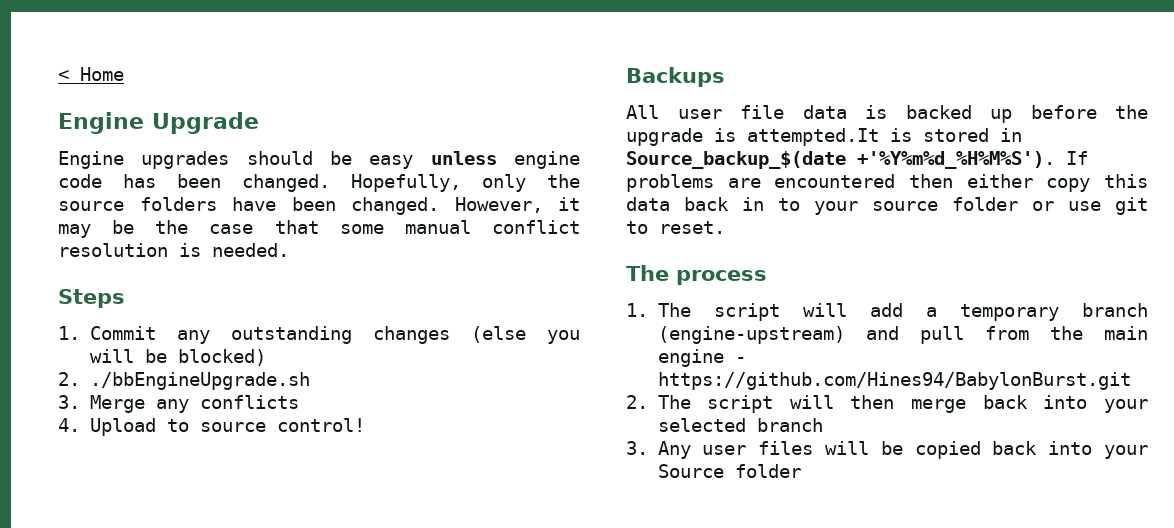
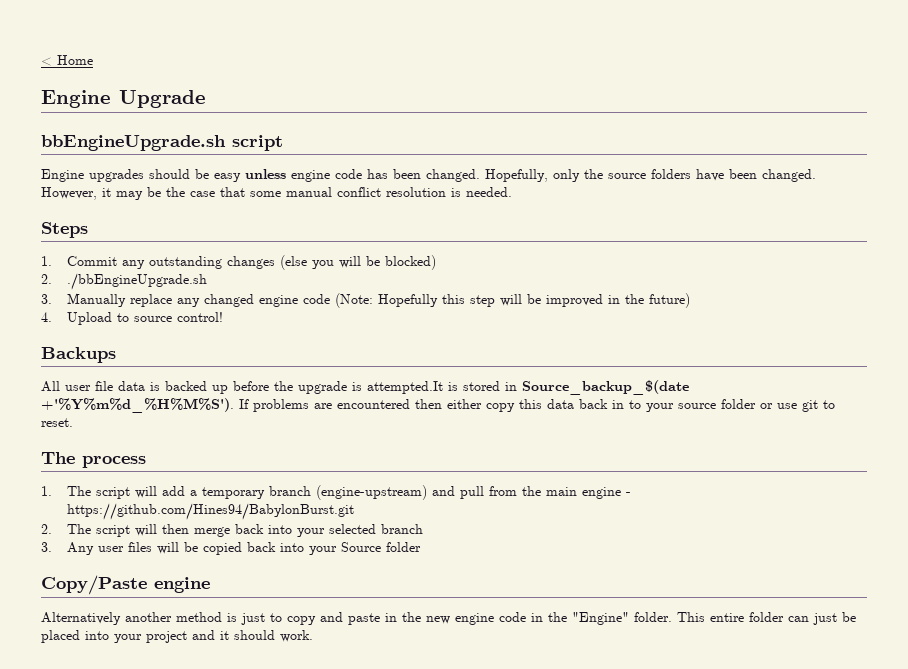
+ bbEngineUpgrade.sh script
- 3. Merge any conflicts
+ 3. Manually replace any changed engine code (Note: Hopefully this step will be improved in the future)
+ Copy/Paste engine
+ Alternatively another method is just to copy and paste in the new engine code in the "Engine" folder. This entire folder can just be placed into your project and it should work.

